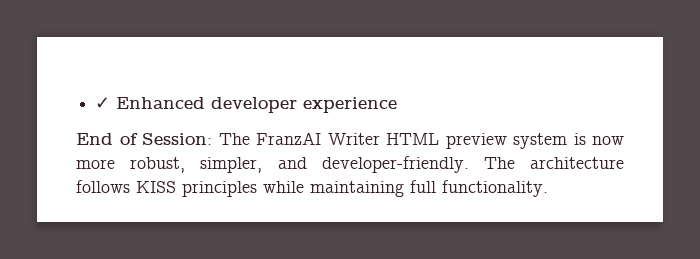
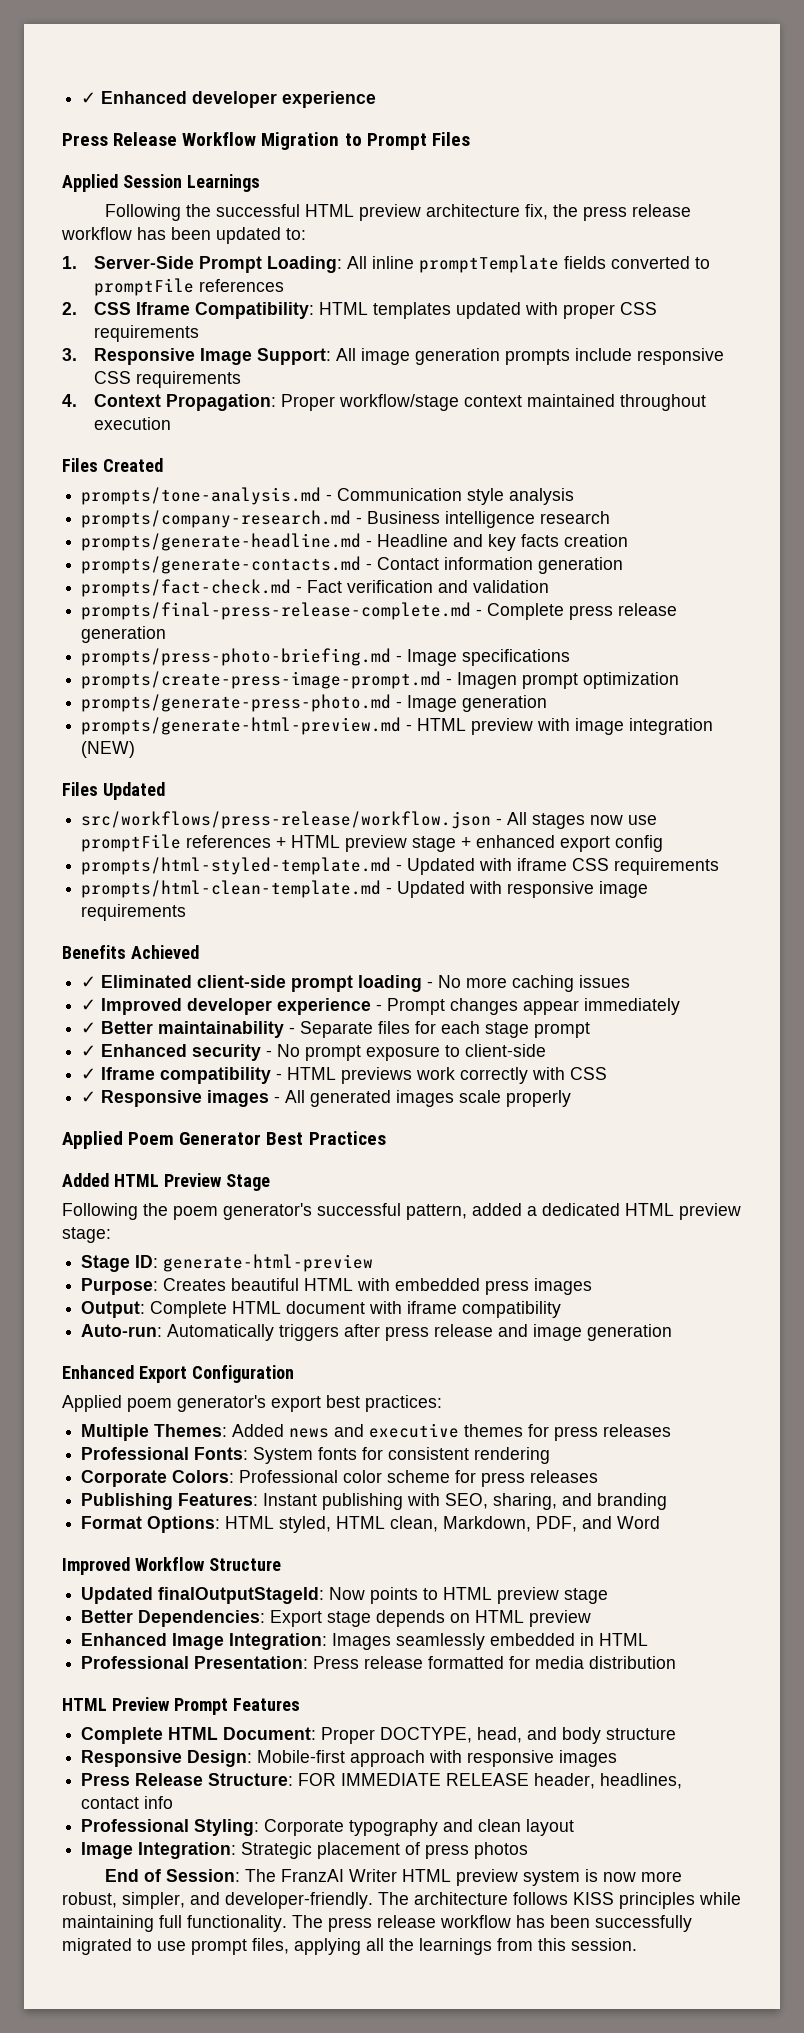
+ Press Release Workflow Migration to Prompt Files
+ Applied Session Learnings
+ Following the successful HTML preview architecture fix, the press release workflow has been updated to:
+ 1. Server-Side Prompt Loading: All inline promptTemplate fields converted to promptFile references
+ 2. CSS Iframe Compatibility: HTML templates updated with proper CSS requirements
+ 3. Responsive Image Support: All image generation prompts include responsive CSS requirements
+ 4. Context Propagation: Proper workflow/stage context maintained throughout execution
+ Files Created
+ prompts/tone-analysis.md - Communication style analysis
+ prompts/company-research.md - Business intelligence research
+ prompts/generate-headline.md - Headline and key facts creation
+ prompts/generate-contacts.md - Contact information generation
+ prompts/fact-check.md - Fact verification and validation
+ prompts/final-press-release-complete.md - Complete press release generation
+ prompts/press-photo-briefing.md - Image specifications
+ prompts/create-press-image-prompt.md - Imagen prompt optimization
+ prompts/generate-press-photo.md - Image generation
+ prompts/generate-html-preview.md - HTML preview with image integration (NEW)
+ Files Updated
+ src/workflows/press-release/workflow.json - All stages now use promptFile references + HTML preview stage + enhanced export config
+ prompts/html-styled-template.md - Updated with iframe CSS requirements
+ prompts/html-clean-template.md - Updated with responsive image requirements
+ Benefits Achieved
+ ✓ Eliminated client-side prompt loading - No more caching issues
+ ✓ Improved developer experience - Prompt changes appear immediately
+ ✓ Better maintainability - Separate files for each stage prompt
+ ✓ Enhanced security - No prompt exposure to client-side
+ ✓ Iframe compatibility - HTML previews work correctly with CSS
+ ✓ Responsive images - All generated images scale properly
+ Applied Poem Generator Best Practices
+ Added HTML Preview Stage
+ Following the poem generator's successful pattern, added a dedicated HTML preview stage:
+ Stage ID: generate-html-preview
+ Purpose: Creates beautiful HTML with embedded press images
+ Output: Complete HTML document with iframe compatibility
+ Auto-run: Automatically triggers after press release and image generation
+ Enhanced Export Configuration
+ Applied poem generator's export best practices:
+ Multiple Themes: Added news and executive themes for press releases
+ Professional Fonts: System fonts for consistent rendering
+ Corporate Colors: Professional color scheme for press releases
+ Publishing Features: Instant publishing with SEO, sharing, and branding
+ Format Options: HTML styled, HTML clean, Markdown, PDF, and Word
+ Improved Workflow Structure
+ Updated finalOutputStageId: Now points to HTML preview stage
+ Better Dependencies: Export stage depends on HTML preview
+ Enhanced Image Integration: Images seamlessly embedded in HTML
+ Professional Presentation: Press release formatted for media distribution
+ HTML Preview Prompt Features
+ Complete HTML Document: Proper DOCTYPE, head, and body structure
+ Responsive Design: Mobile-first approach with responsive images
+ Press Release Structure: FOR IMMEDIATE RELEASE header, headlines, contact info
+ Professional Styling: Corporate typography and clean layout
+ Image Integration: Strategic placement of press photos
+ The press release workflow has been successfully migrated to use prompt files, applying all the learnings from this session.

